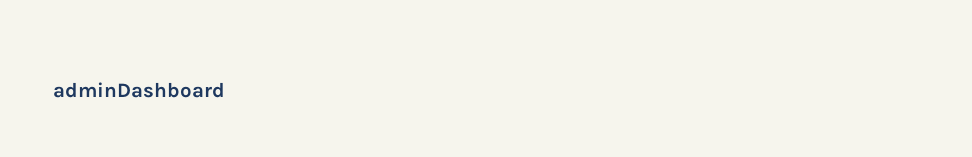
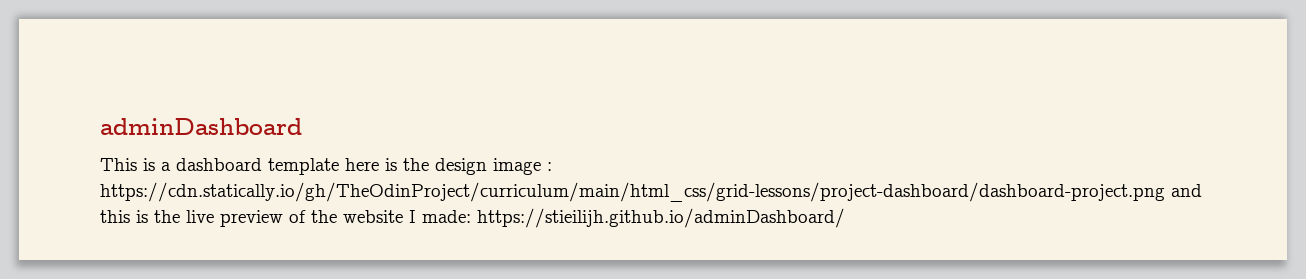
+ This is a dashboard template here is the design image : https://cdn.statically.io/gh/TheOdinProject/curriculum/main/html_css/grid-lessons/project-dashboard/dashboard-project.png and this is the live preview of the website I made: https://stieilijh.github.io/adminDashboard/

